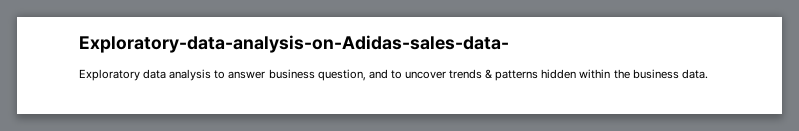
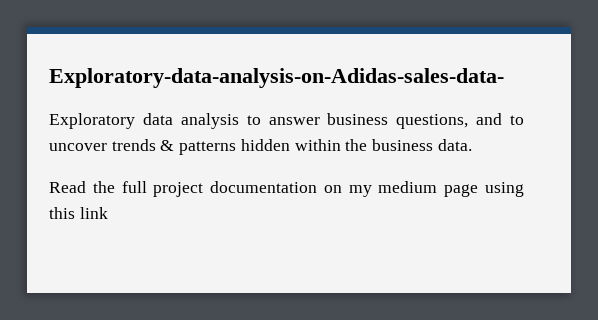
- Exploratory data analysis to answer business question, and to uncover trends & patterns hidden within the business data.
+ Exploratory data analysis to answer business questions, and to uncover trends & patterns hidden within the business data.
+ Read the full project documentation on my medium page using this link

